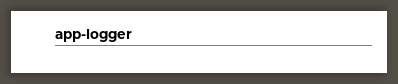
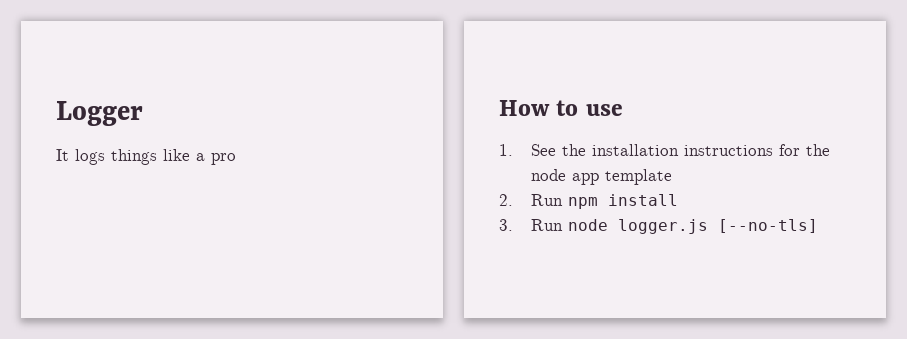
- app-logger
+ Logger
+ It logs things like a pro
+ How to use
+ 1. See the installation instructions for the node app template
+ 2. Run npm install
+ 3. Run node logger.js [--no-tls]

